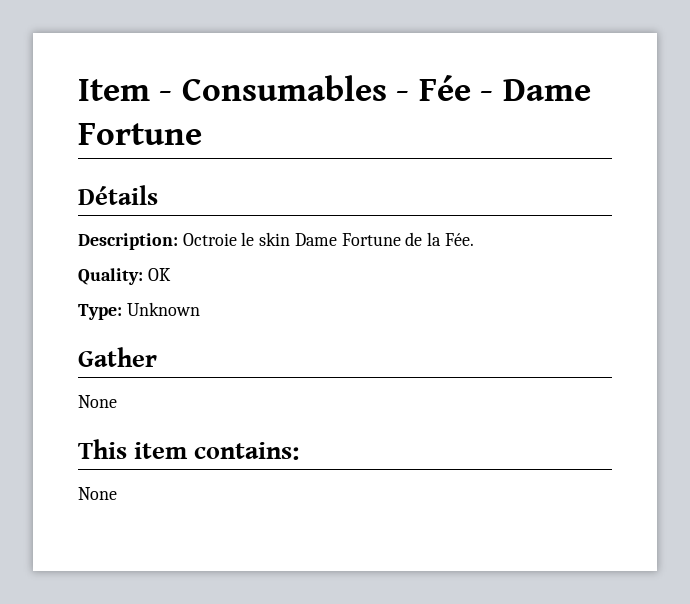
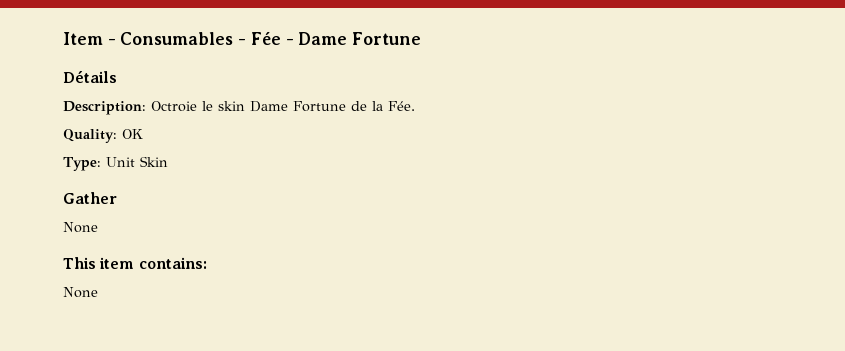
- Type: Unknown
+ Type: Unit Skin

